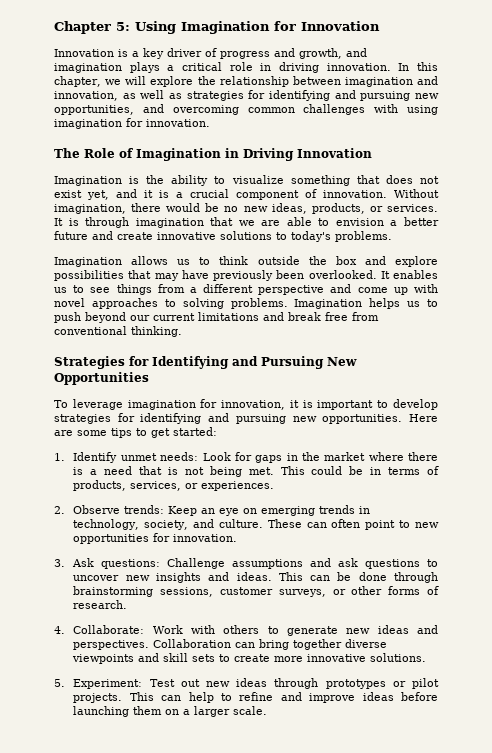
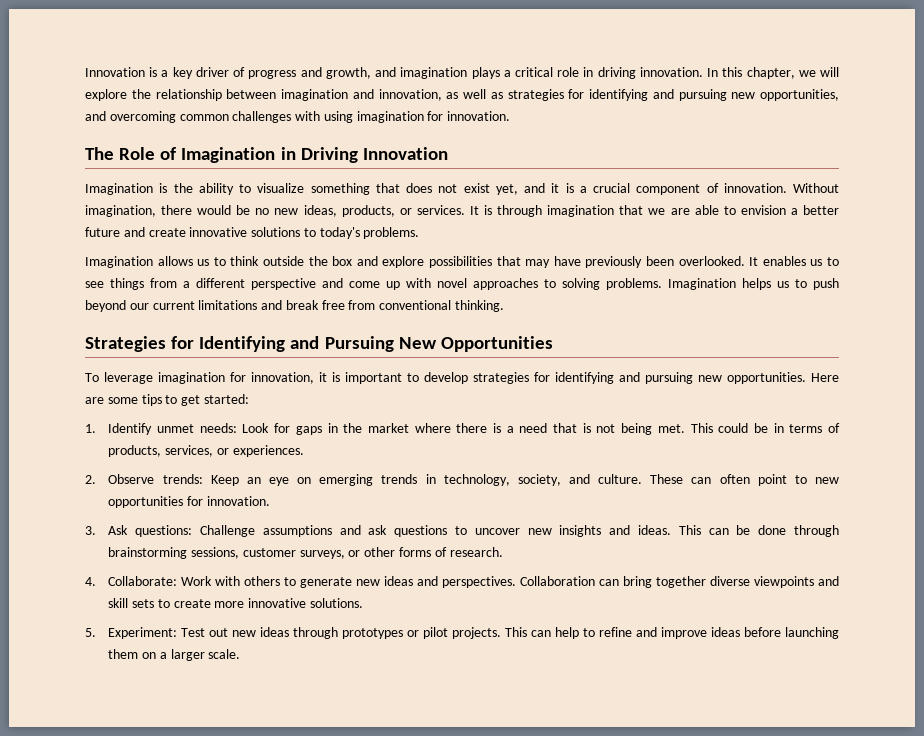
- Chapter 5: Using Imagination for Innovation

